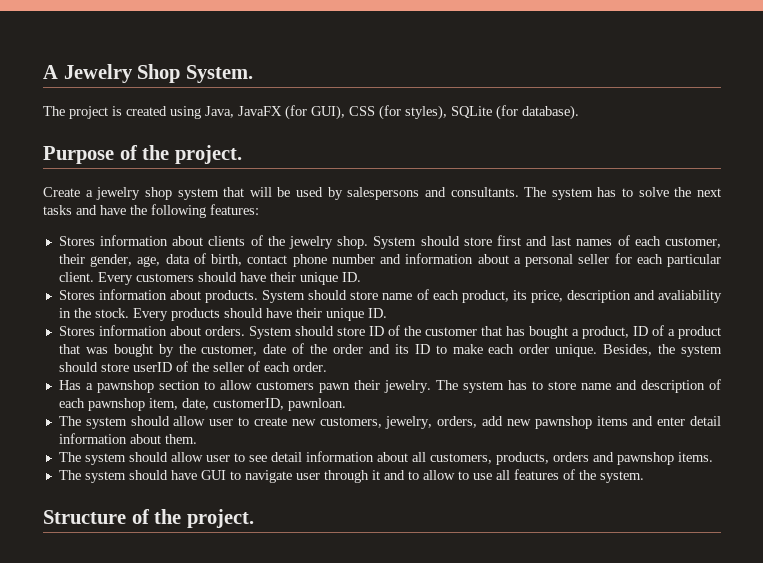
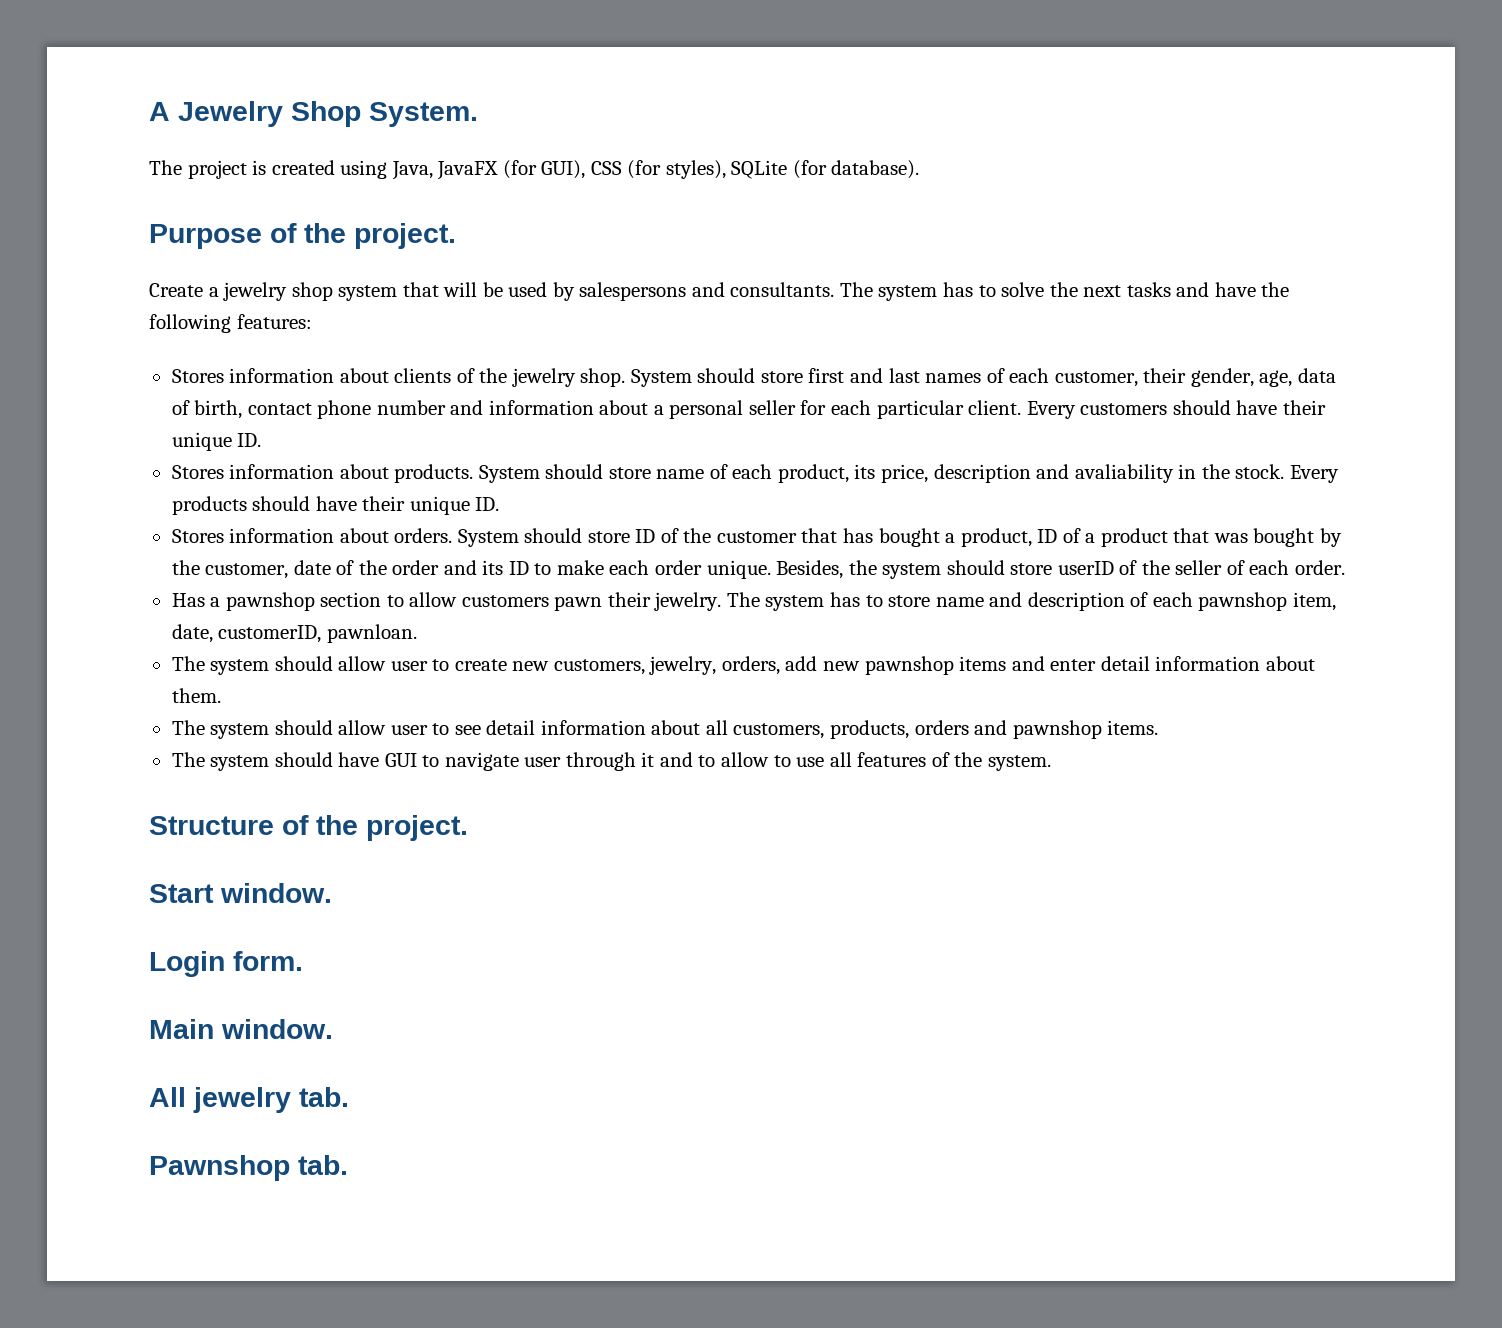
+ Start window.
+ Login form.
+ Main window.
+ All jewelry tab.
+ Pawnshop tab.

